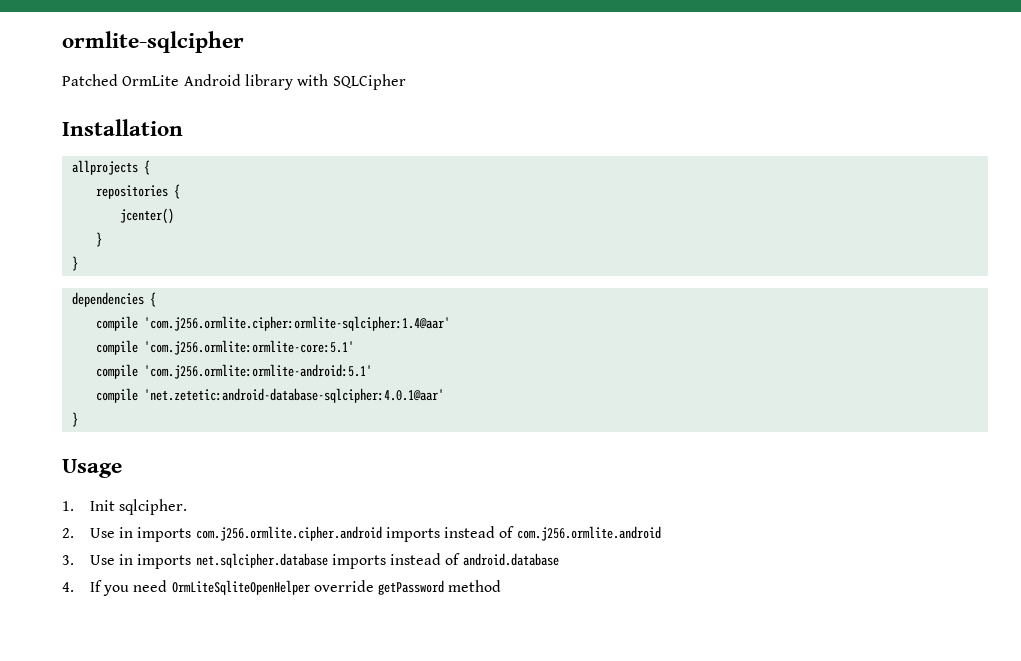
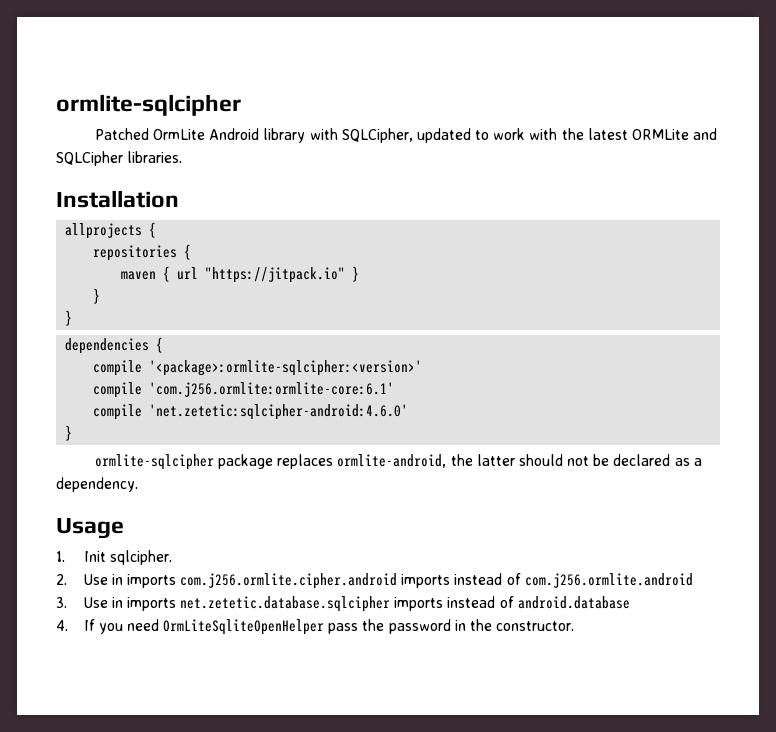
- Patched OrmLite Android library with SQLCipher
+ Patched OrmLite Android library with SQLCipher, updated to work with the latest ORMLite and SQLCipher libraries.
- jcenter()
+ maven { url "https://jitpack.io" }
- compile 'com.j256.ormlite.cipher:ormlite-sqlcipher:1.4@aar'
- compile 'com.j256.ormlite:ormlite-core:5.1'
- compile 'com.j256.ormlite:ormlite-android:5.1'
- compile 'net.zetetic:android-database-sqlcipher:4.0.1@aar'
+ compile '<package>:ormlite-sqlcipher:<version>'
+ compile 'com.j256.ormlite:ormlite-core:6.1'
+ compile 'net.zetetic:sqlcipher-android:4.6.0'
  }
+ ormlite-sqlcipher package replaces ormlite-android, the latter should not be declared as a dependency.
- 3. Use in imports net.sqlcipher.database imports instead of android.database
+ 3. Use in imports net.zetetic.database.sqlcipher imports instead of android.database
- 4. If you need OrmLiteSqliteOpenHelper override getPassword method
+ 4. If you need OrmLiteSqliteOpenHelper pass the password in the constructor.

